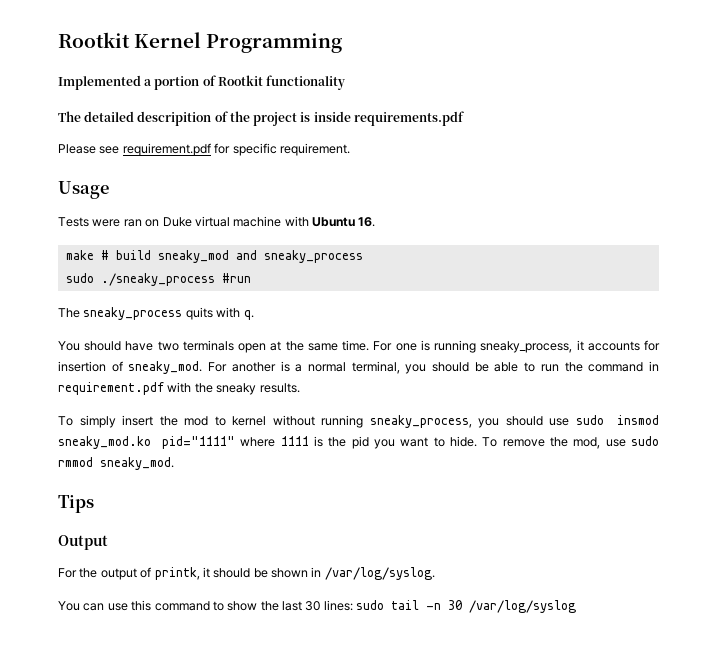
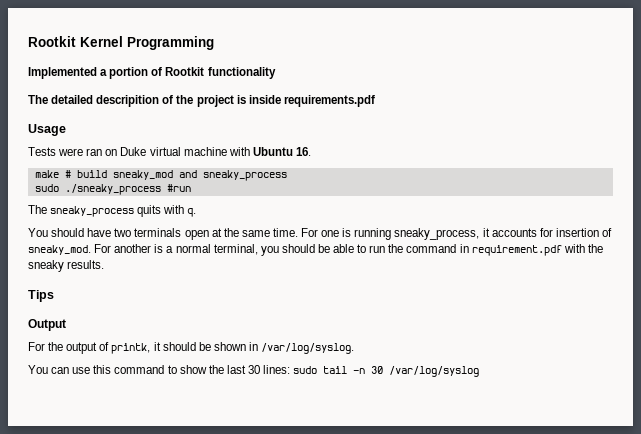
- Please see requirement.pdf for specific requirement.
- To simply insert the mod to kernel without running sneaky_process, you should use sudo insmod sneaky_mod.ko pid="1111" where 1111 is the pid you want to hide. To remove the mod, use sudo rmmod sneaky_mod.

